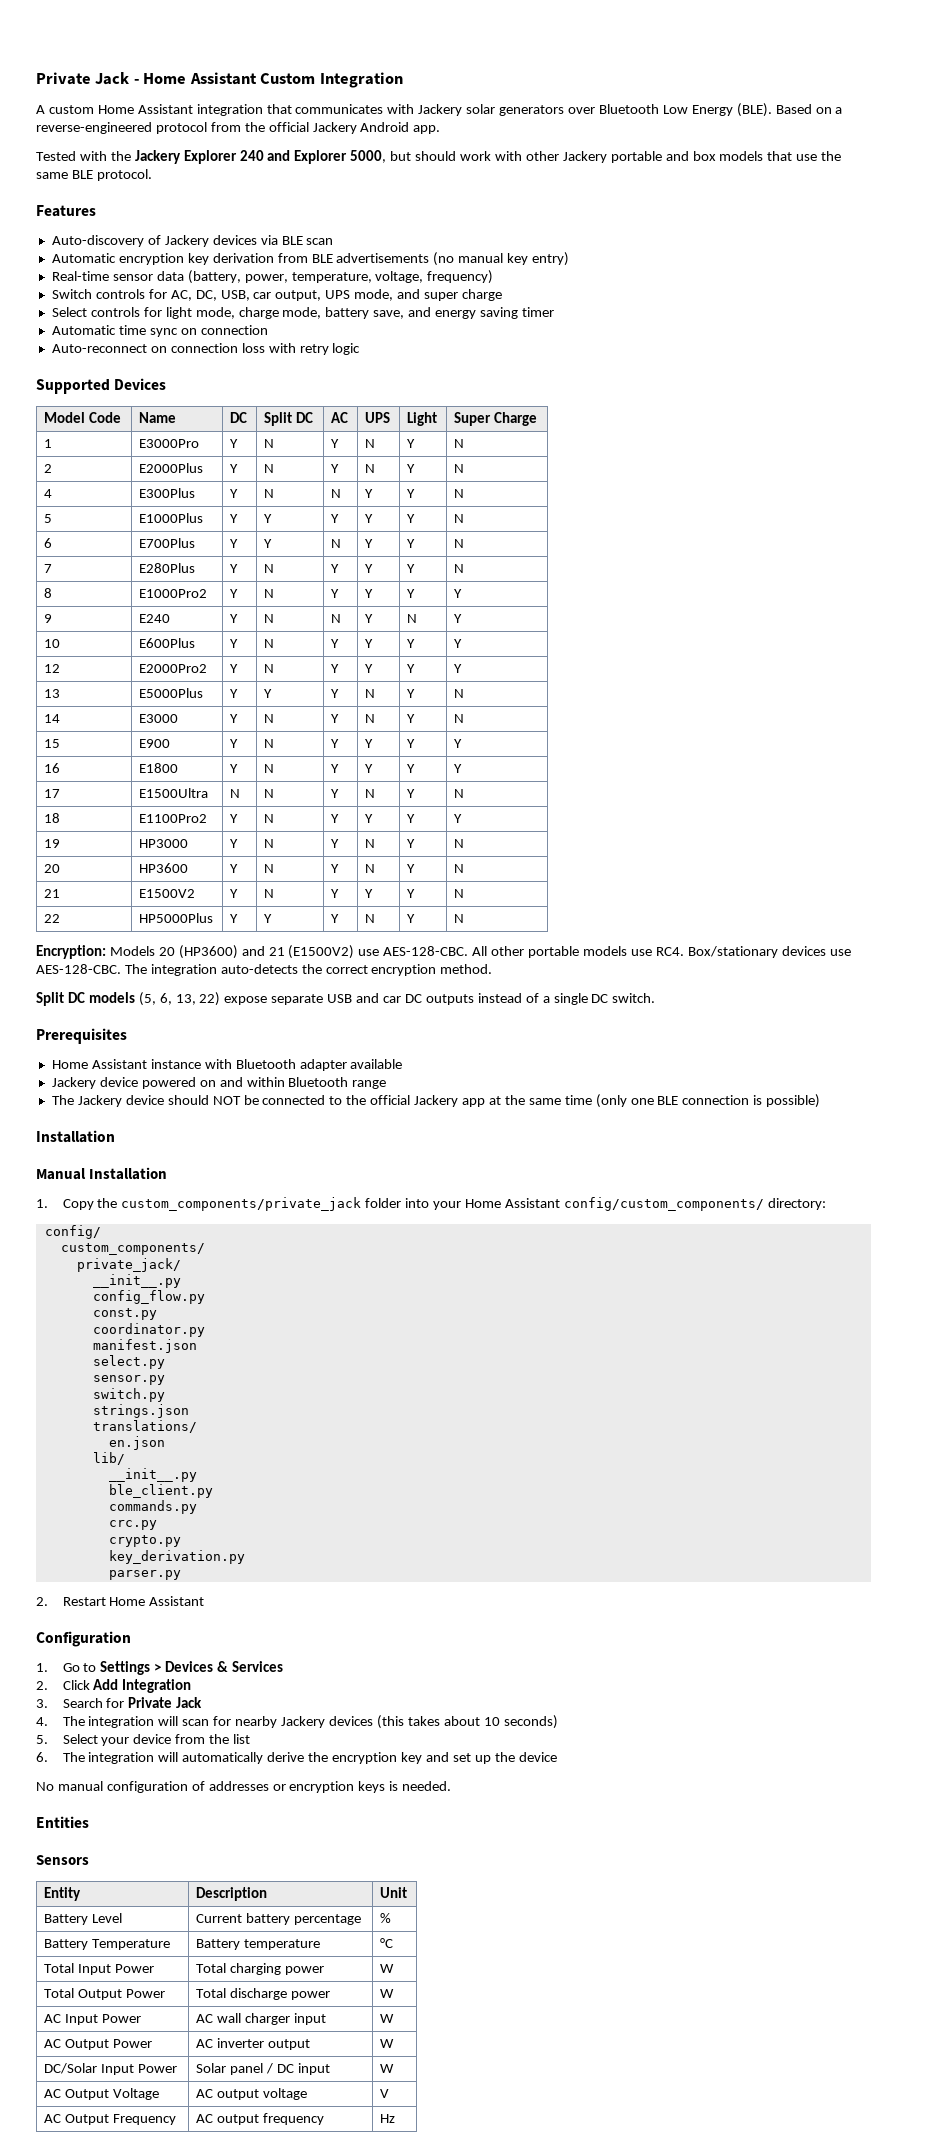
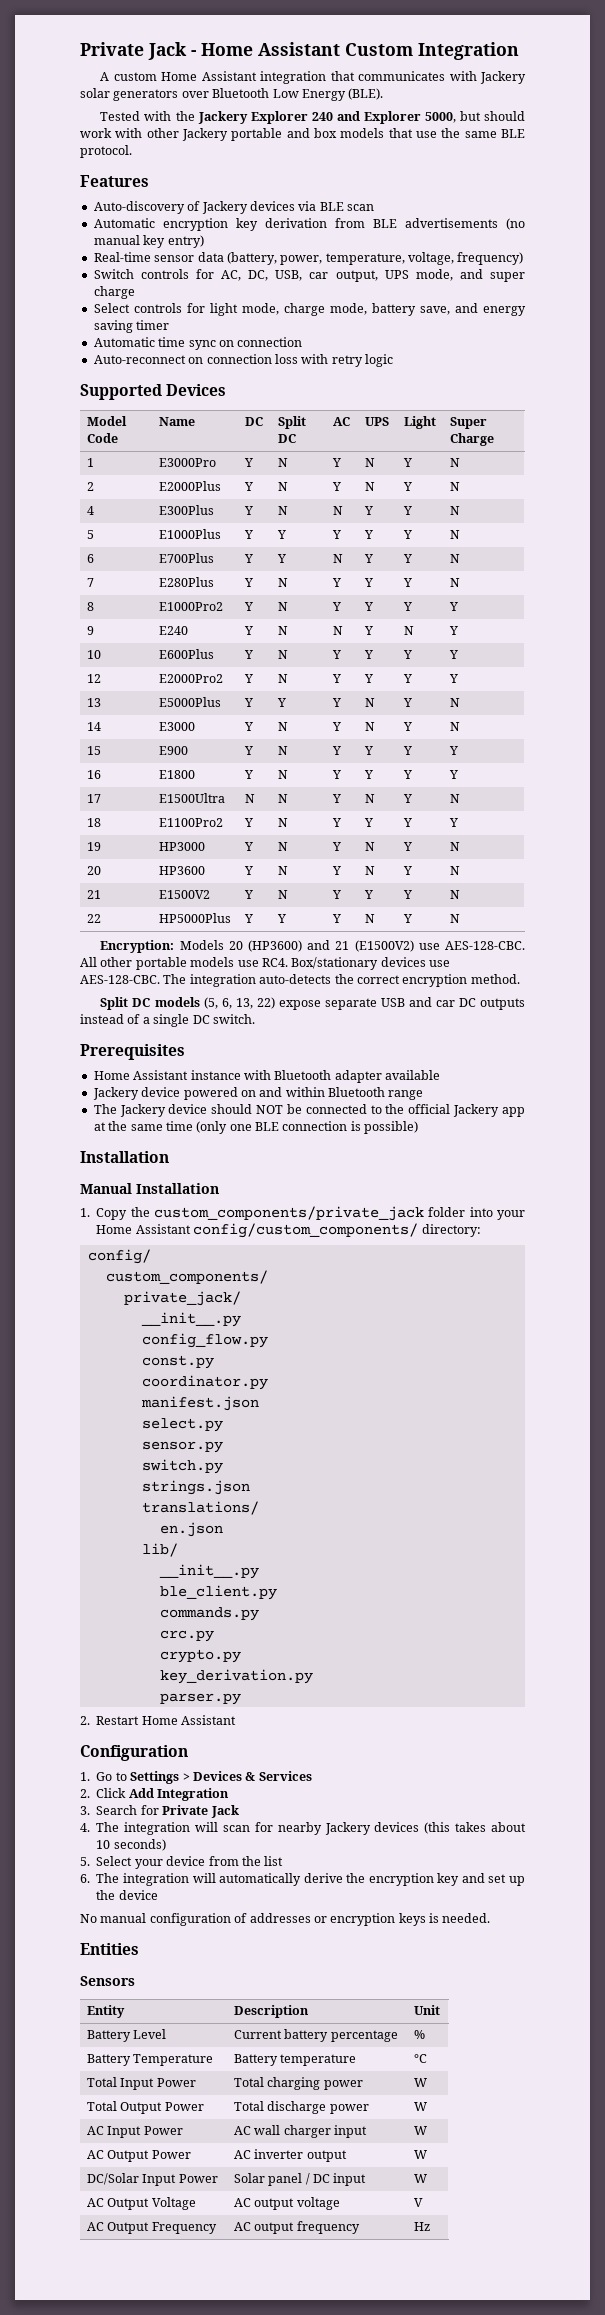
- Based on a reverse-engineered protocol from the official Jackery Android app.

